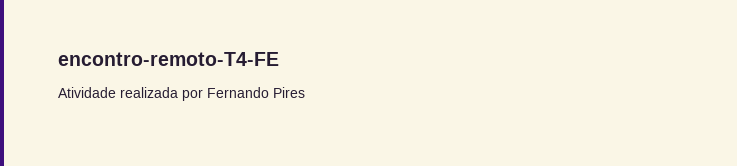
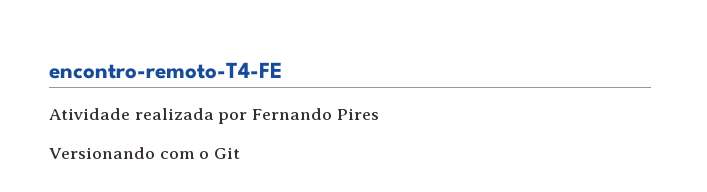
+ Versionando com o Git

